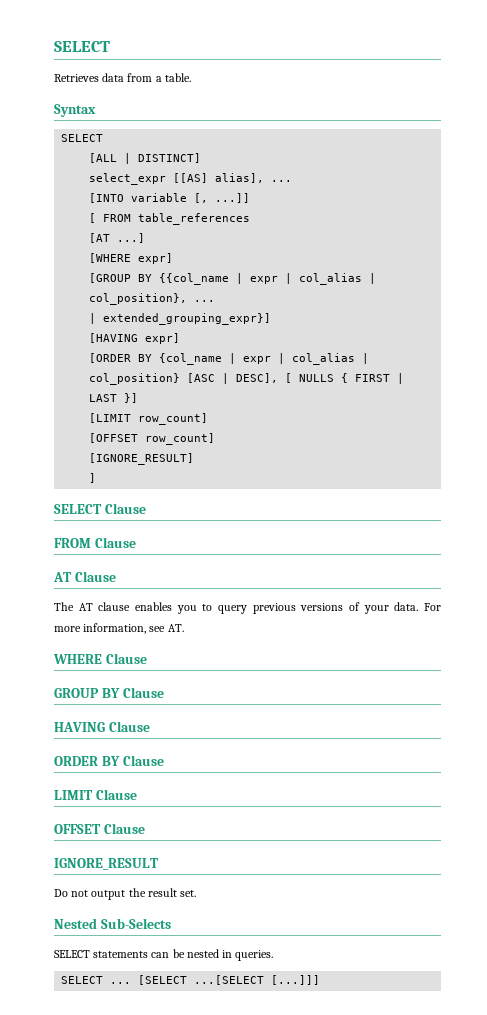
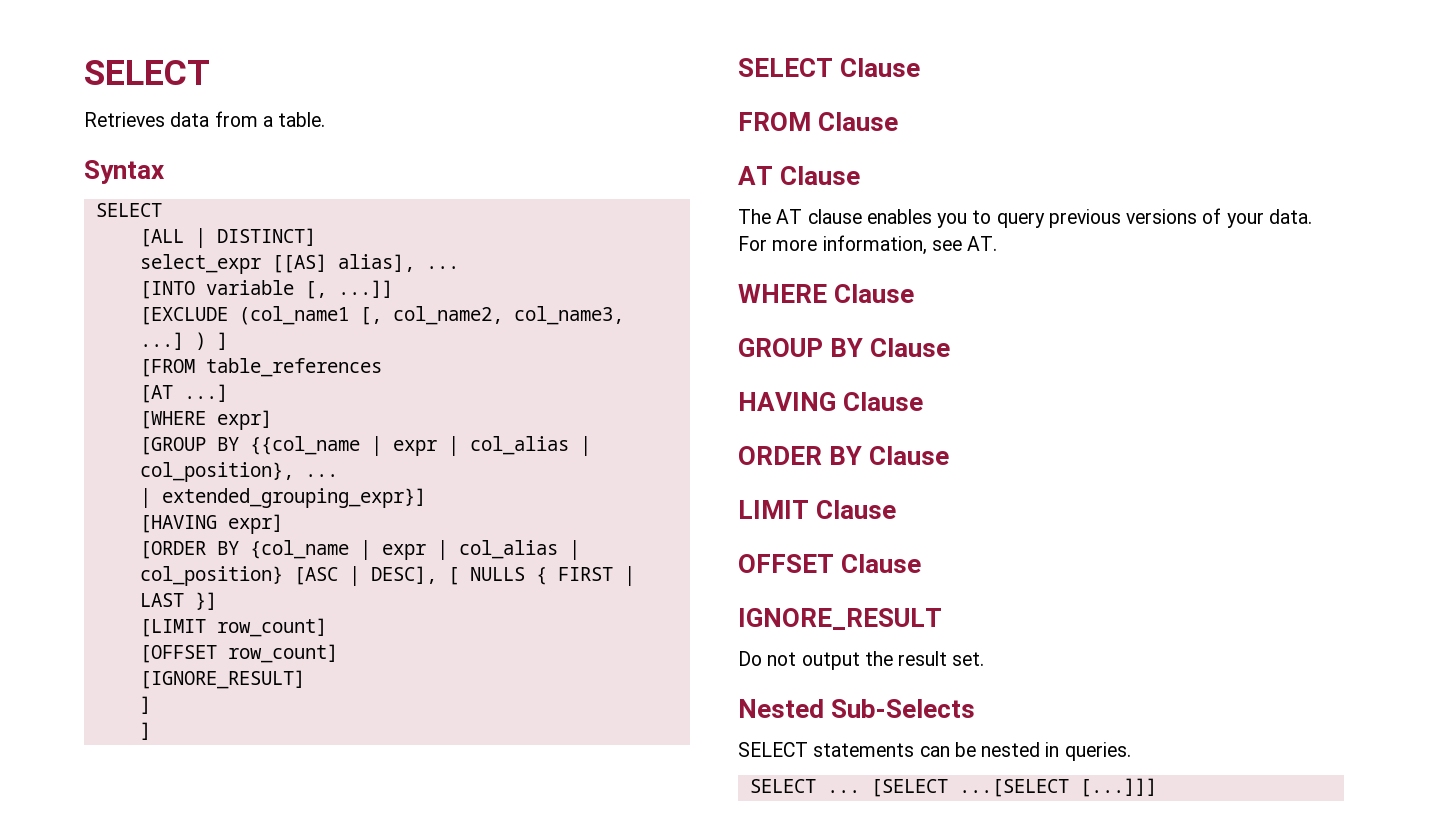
- [ FROM table_references
+ [EXCLUDE (col_name1 [, col_name2, col_name3, ...] ) ]
+ [FROM table_references
  [IGNORE_RESULT]
+ ]

